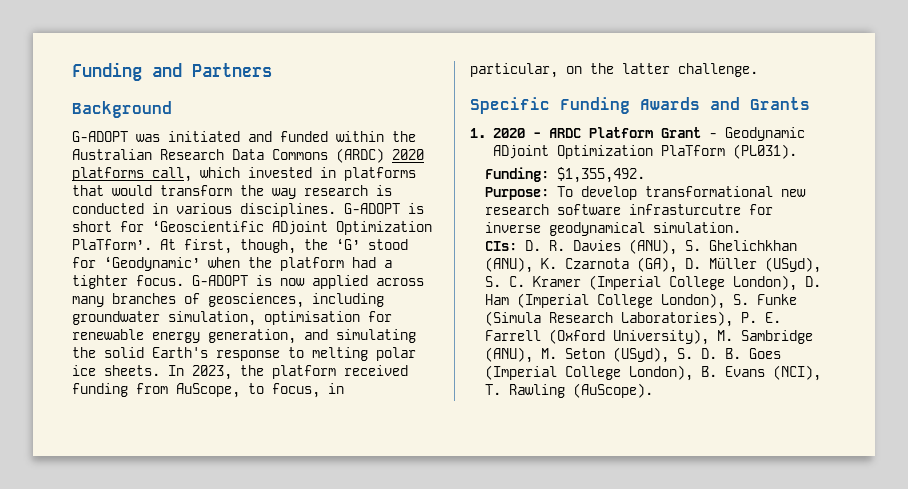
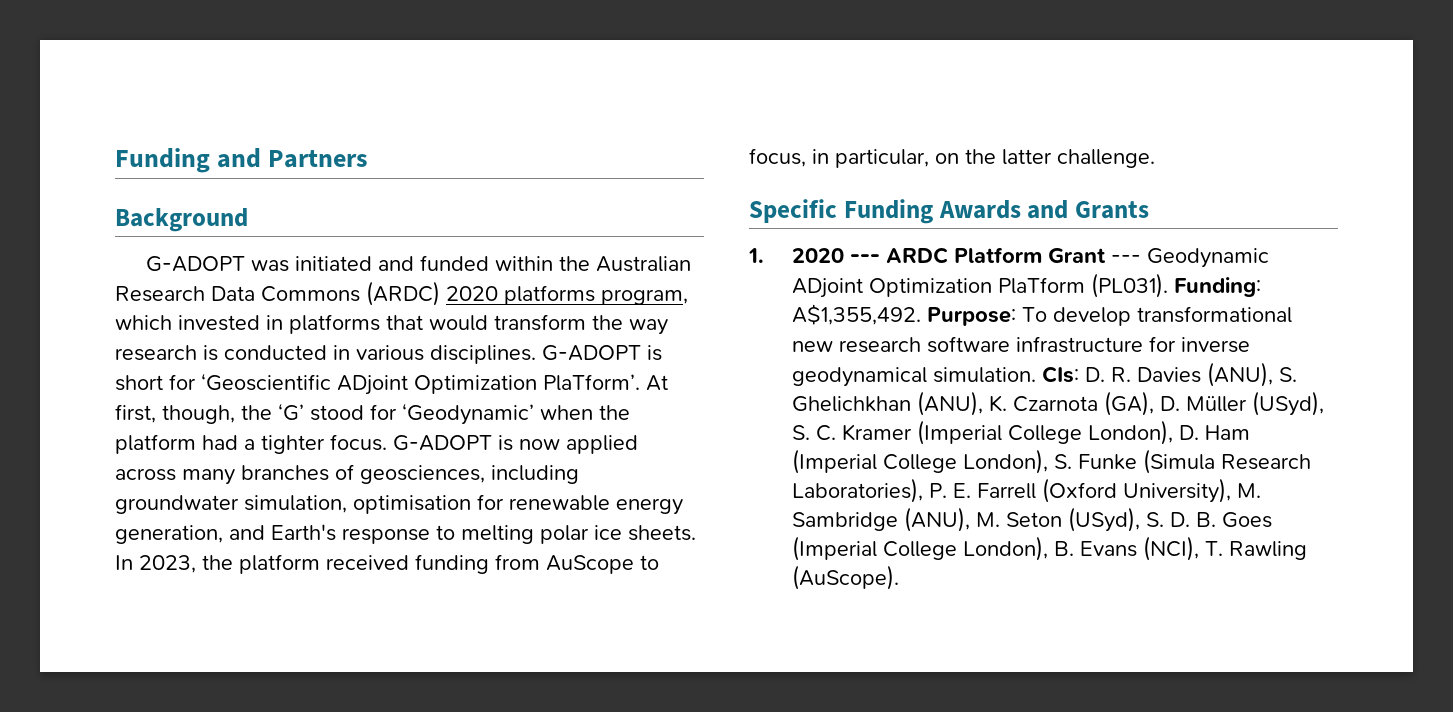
- G-ADOPT was initiated and funded within the Australian Research Data Commons (ARDC) 2020 platforms call, which invested in platforms that would transform the way research is conducted in various disciplines.
+ G-ADOPT was initiated and funded within the Australian Research Data Commons (ARDC) 2020 platforms program, which invested in platforms that would transform the way research is conducted in various disciplines.
- G-ADOPT is now applied across many branches of geosciences, including groundwater simulation, optimisation for renewable energy generation, and simulating the solid Earth's response to melting polar ice sheets.
+ G-ADOPT is now applied across many branches of geosciences, including groundwater simulation, optimisation for renewable energy generation, and Earth's response to melting polar ice sheets.
- In 2023, the platform received funding from AuScope, to focus, in particular, on the latter challenge.
+ In 2023, the platform received funding from AuScope to focus, in particular, on the latter challenge.
- 1. 2020 - ARDC Platform Grant - Geodynamic ADjoint Optimization PlaTform (PL031).
- Funding: $1,355,492.
- Purpose:
+ 1. 2020 --- ARDC Platform Grant --- Geodynamic ADjoint Optimization PlaTform (PL031). Funding: A$1,355,492. Purpose:
- To develop transformational new research software infrasturcutre for inverse geodynamical simulation.
- CIs:
+ To develop transformational new research software infrastructure for inverse geodynamical simulation. CIs:

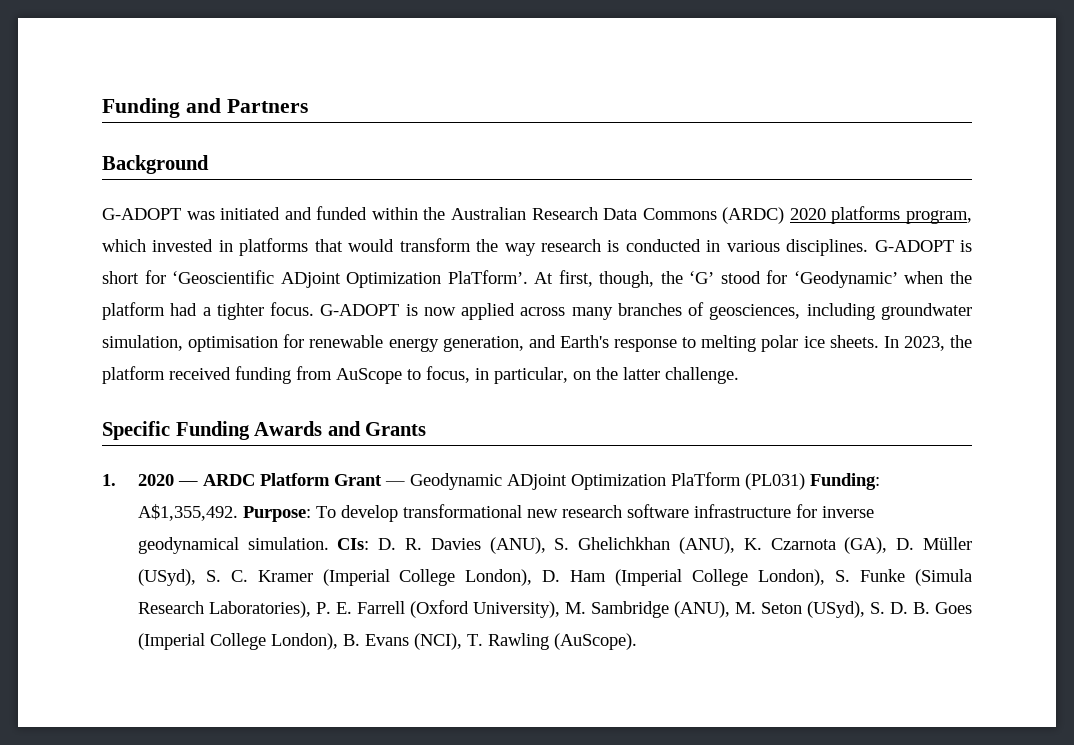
- 1. 2020 --- ARDC Platform Grant --- Geodynamic ADjoint Optimization PlaTform (PL031). Funding: A$1,355,492.
+ 1. 2020 — ARDC Platform Grant — Geodynamic ADjoint Optimization PlaTform (PL031) Funding: A$1,355,492.

